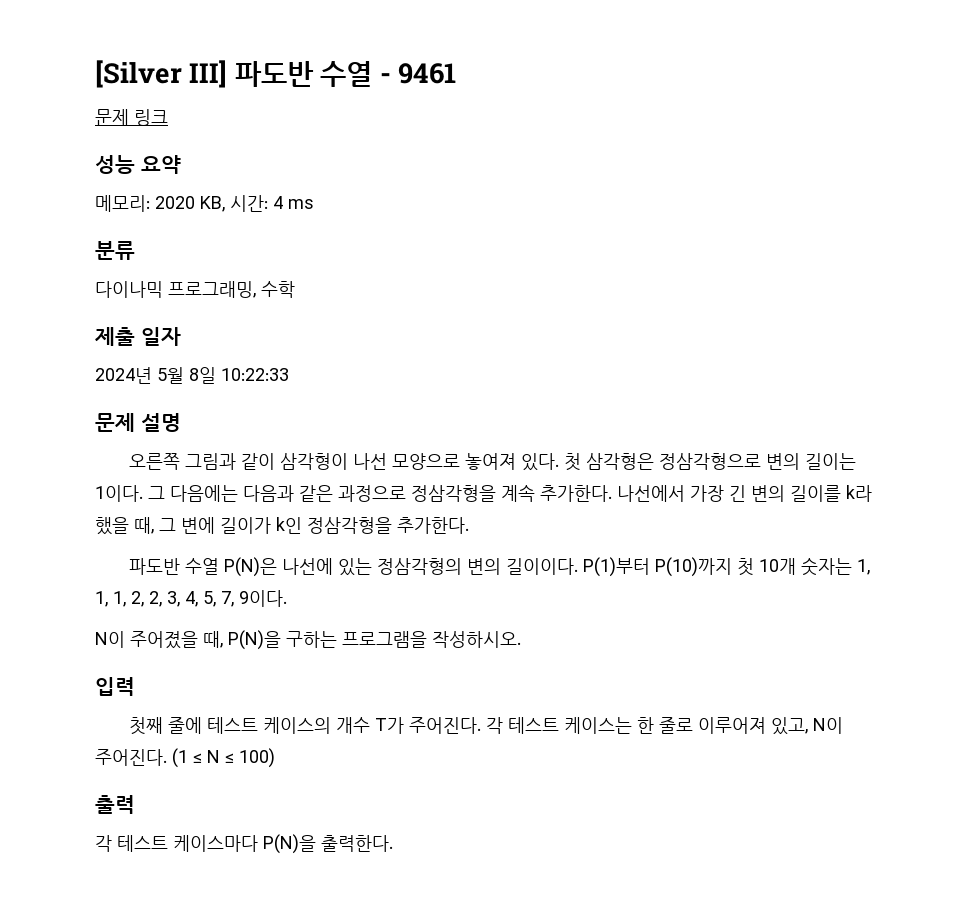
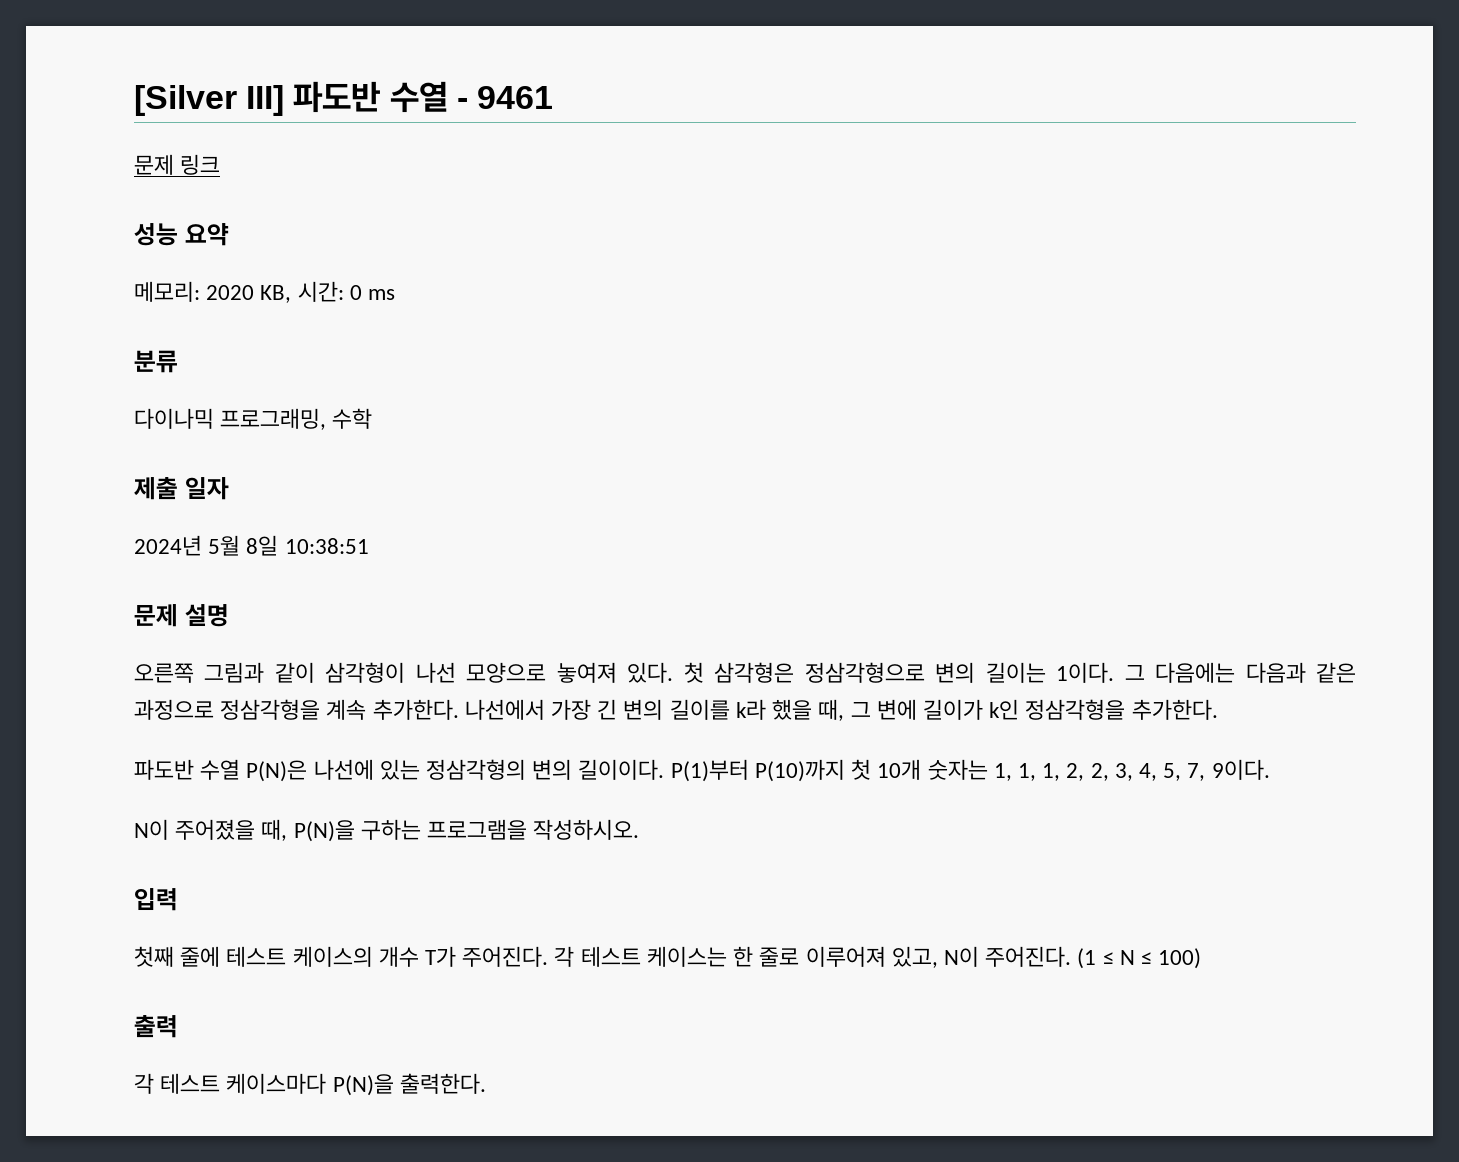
- 메모리: 2020 KB, 시간: 4 ms
+ 메모리: 2020 KB, 시간: 0 ms
- 2024년 5월 8일 10:22:33
+ 2024년 5월 8일 10:38:51

